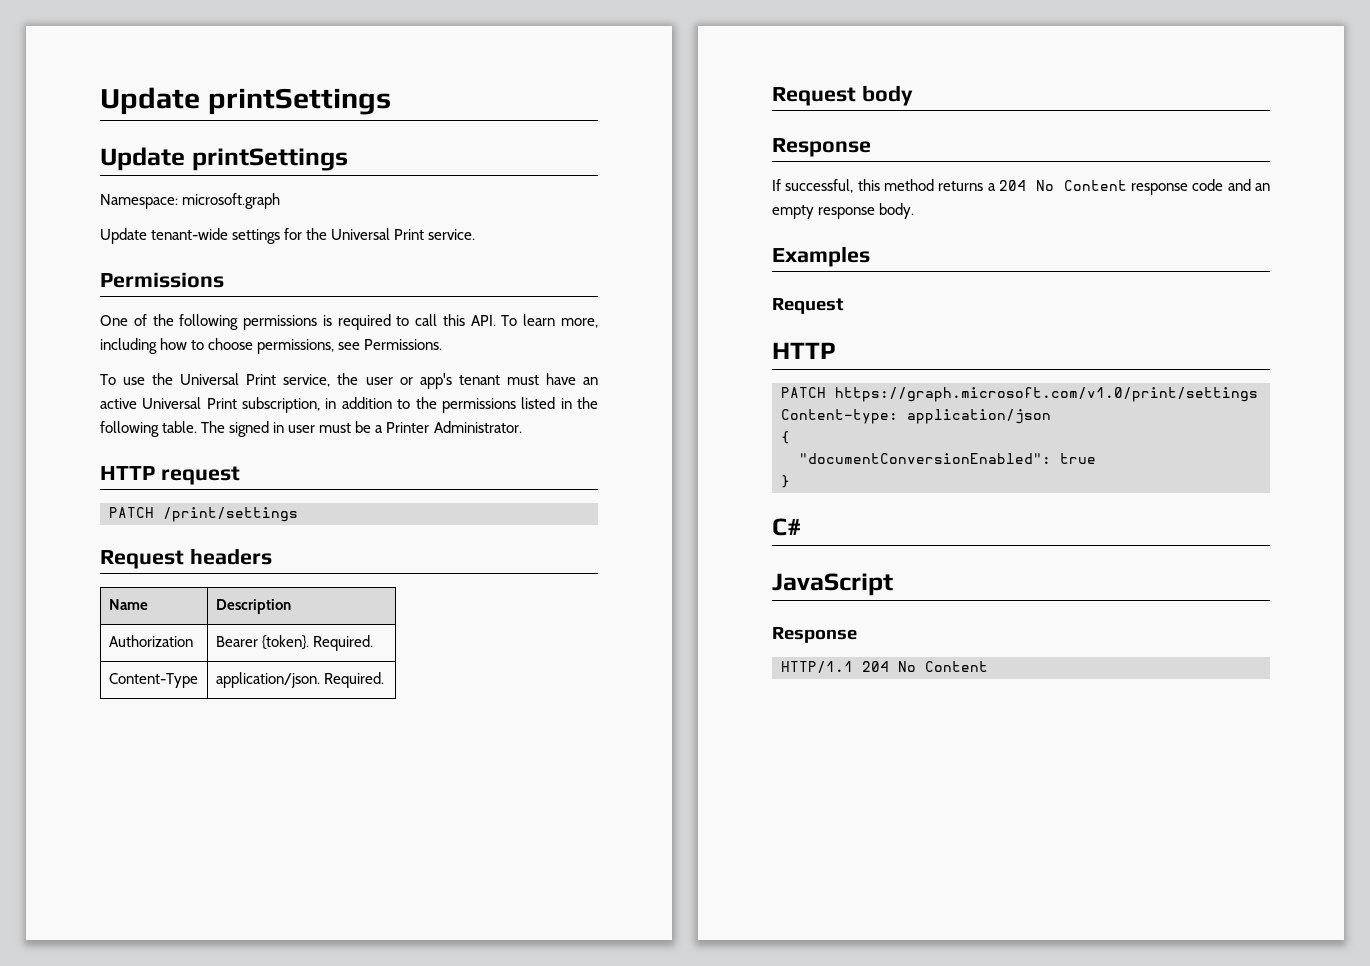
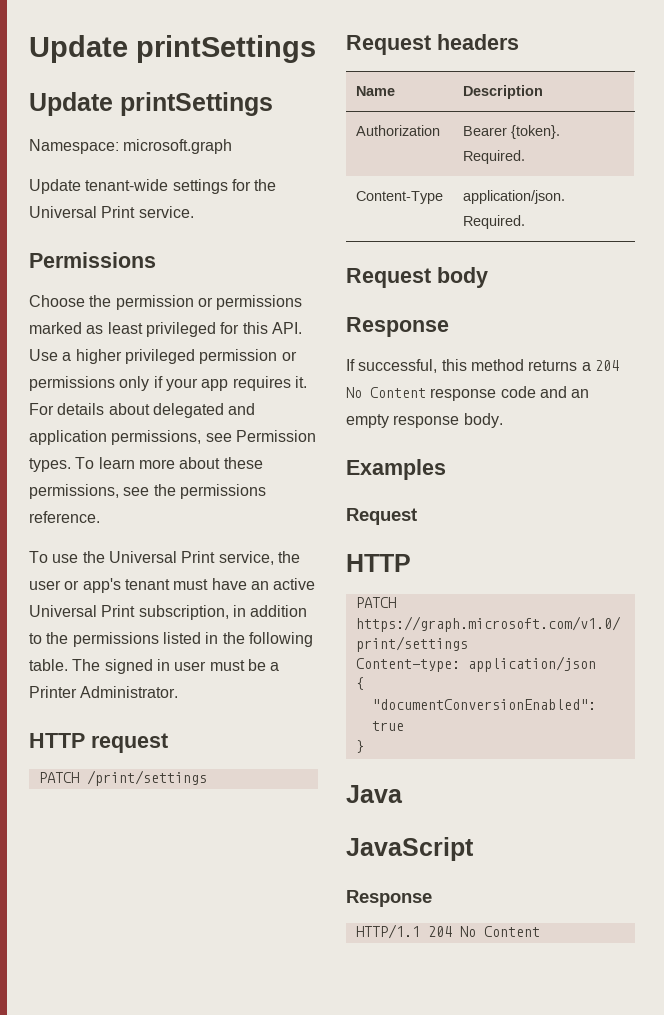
- One of the following permissions is required to call this API. To learn more, including how to choose permissions, see Permissions.
+ Choose the permission or permissions marked as least privileged for this API. Use a higher privileged permission or permissions only if your app requires it. For details about delegated and application permissions, see Permission types. To learn more about these permissions, see the permissions reference.
- C#
+ Java

